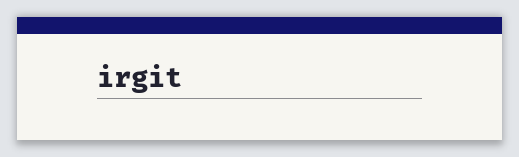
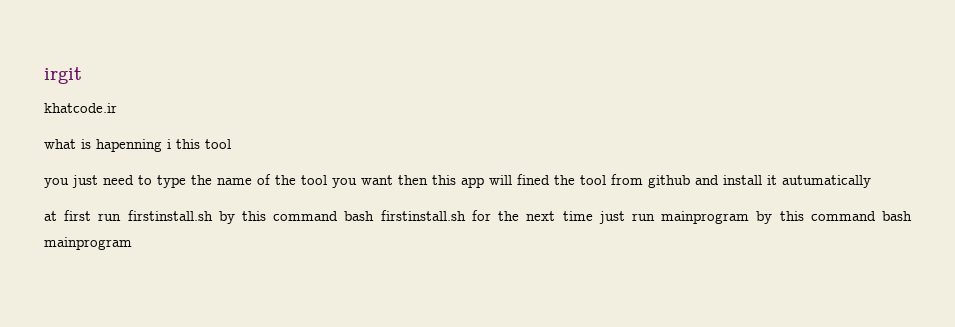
+ khatcode.ir
+ what is hapenning i this tool
+ you just need to type the name of the tool you want then this app will fined the tool from github and install it autumatically
+ at first run firstinstall.sh by this command bash firstinstall.sh for the next time just run mainprogram by this command bash mainprogram

